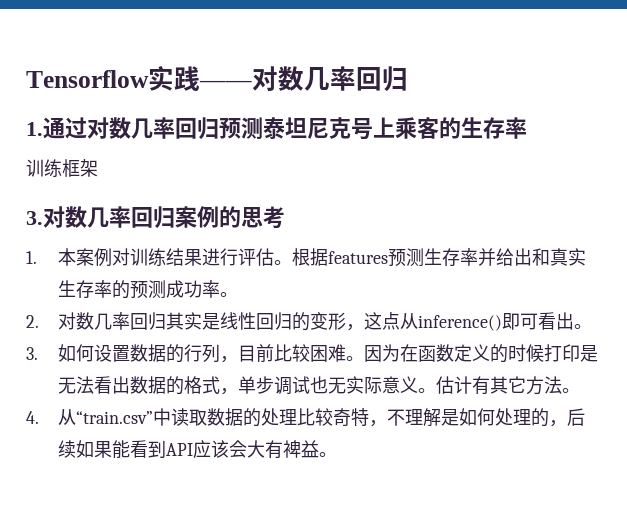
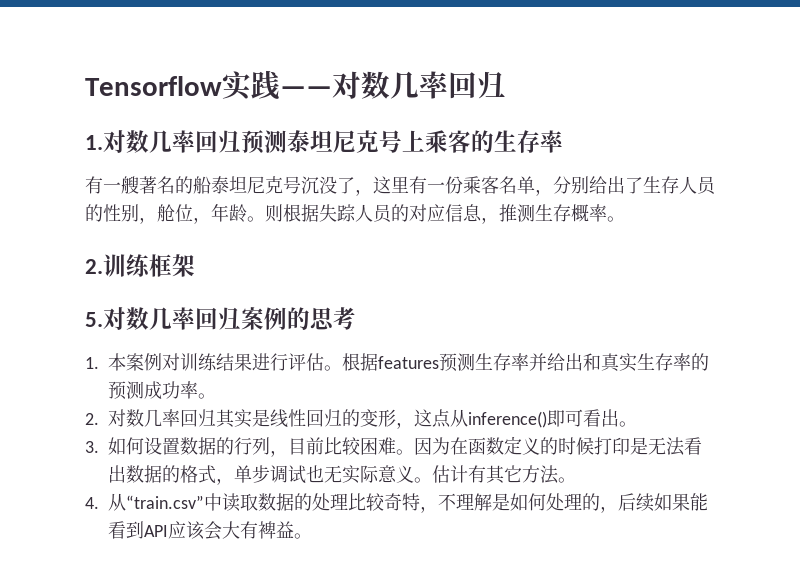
- 1.通过对数几率回归预测泰坦尼克号上乘客的生存率
+ 1.对数几率回归预测泰坦尼克号上乘客的生存率
- 训练框架
+ 有一艘著名的船泰坦尼克号沉没了，这里有一份乘客名单，分别给出了生存人员的性别，舱位，年龄。则根据失踪人员的对应信息，推测生存概率。
+ 2.训练框架
- 3.对数几率回归案例的思考
+ 5.对数几率回归案例的思考

